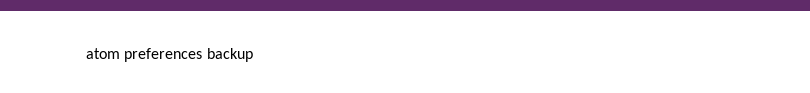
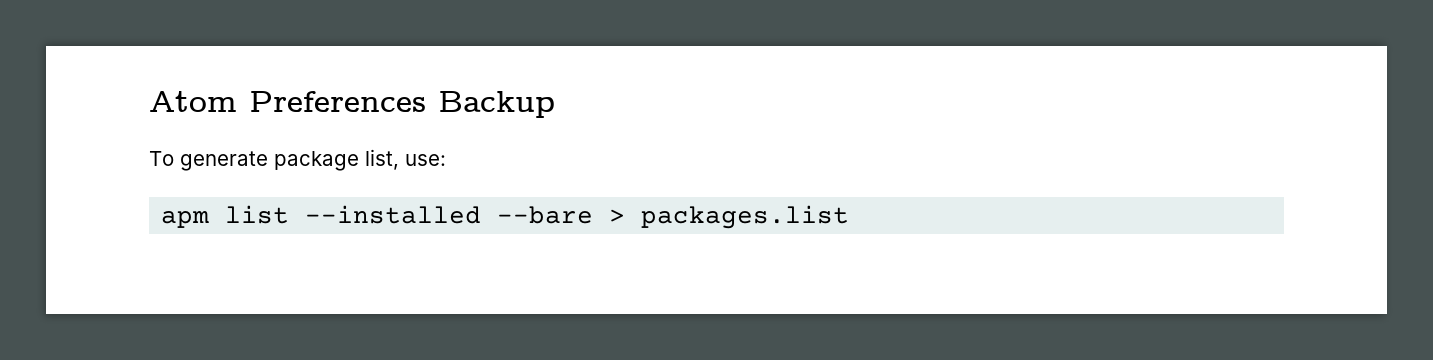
- atom preferences backup
+ Atom Preferences Backup
+ To generate package list, use:
+ apm list --installed --bare > packages.list

